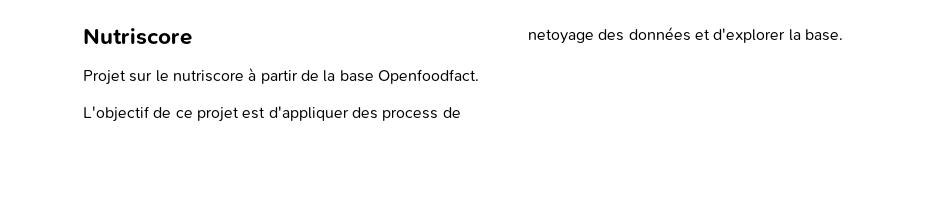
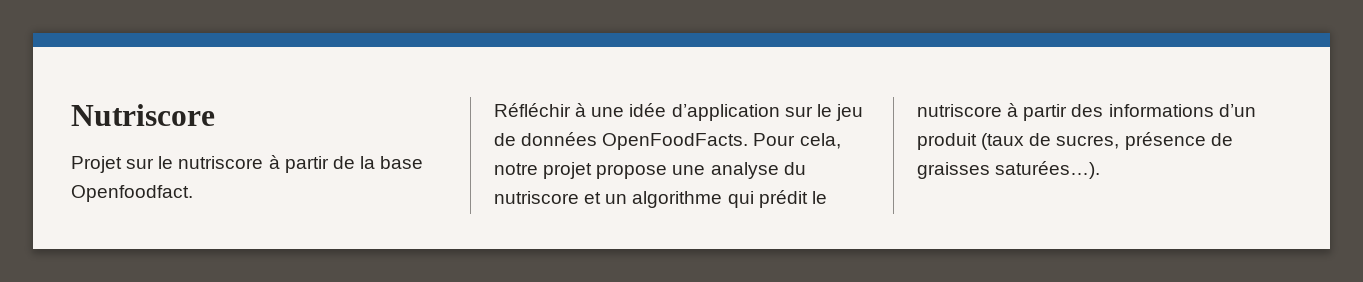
- L'objectif de ce projet est d'appliquer des process de netoyage des données et d'explorer la base.
+ Réfléchir à une idée d’application sur le jeu de données OpenFoodFacts. Pour cela, notre projet propose une analyse du nutriscore et un algorithme qui prédit le nutriscore à partir des informations d’un produit (taux de sucres, présence de graisses saturées…).

